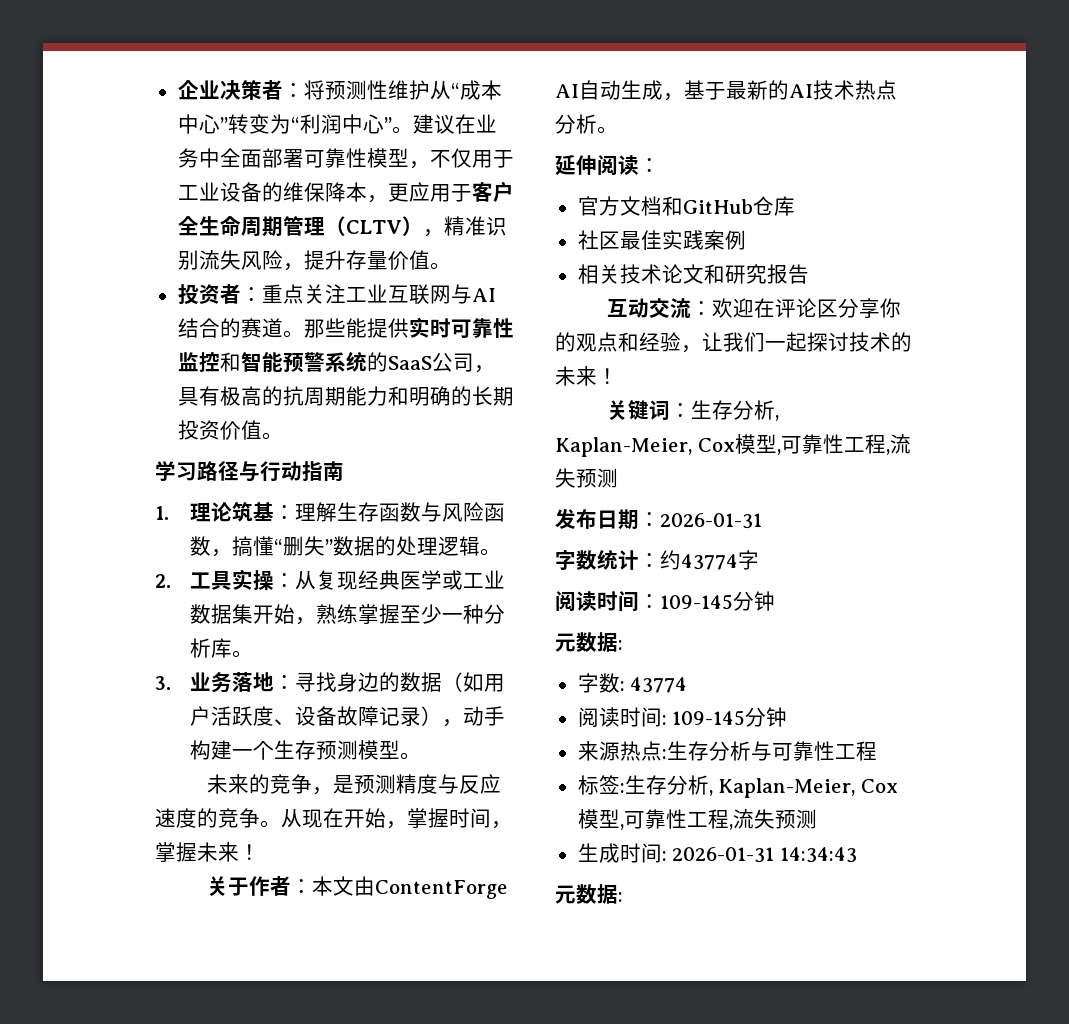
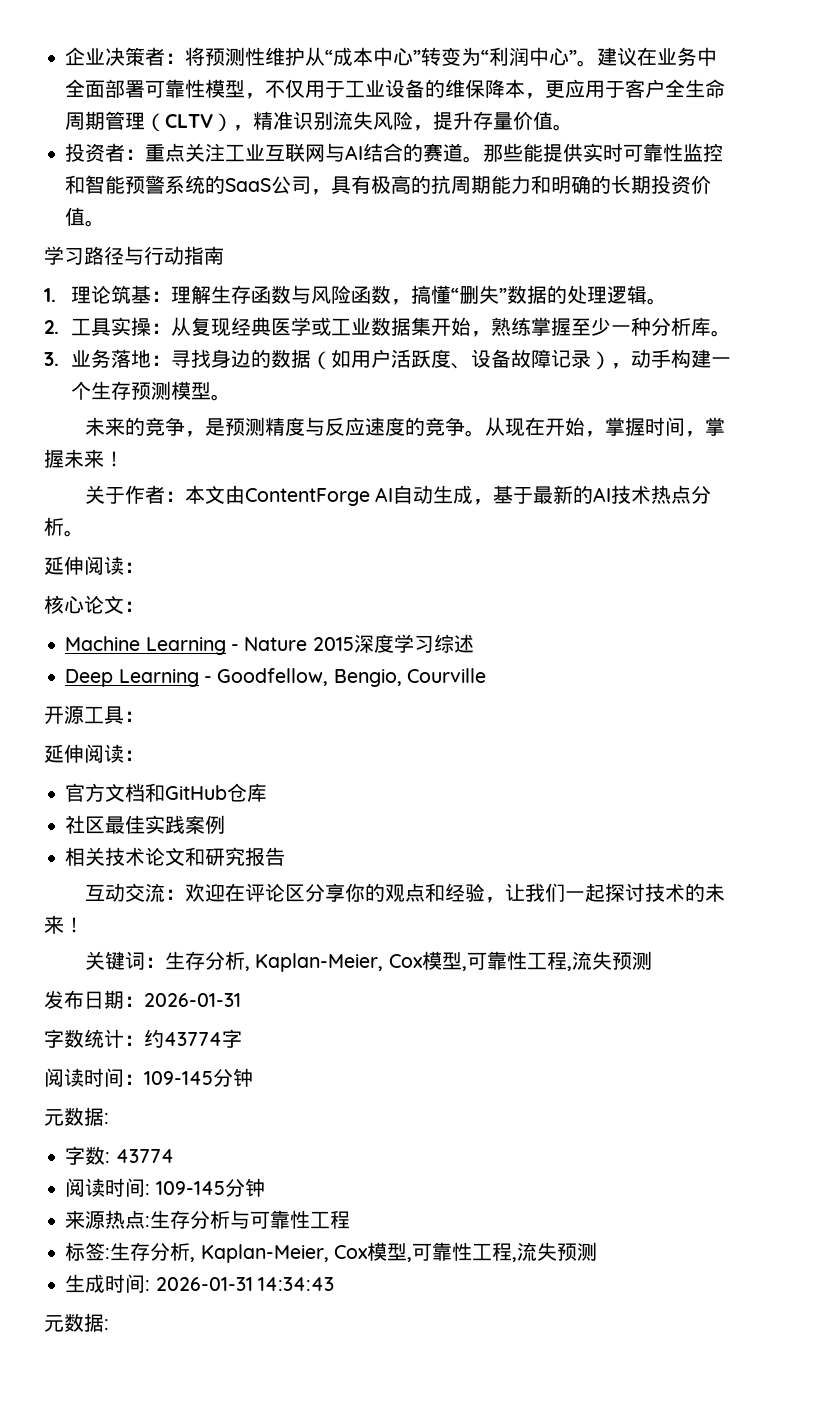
+ 核心论文：
+ Machine Learning - Nature 2015深度学习综述
+ Deep Learning - Goodfellow, Bengio, Courville
+ 开源工具：
+ 延伸阅读：

